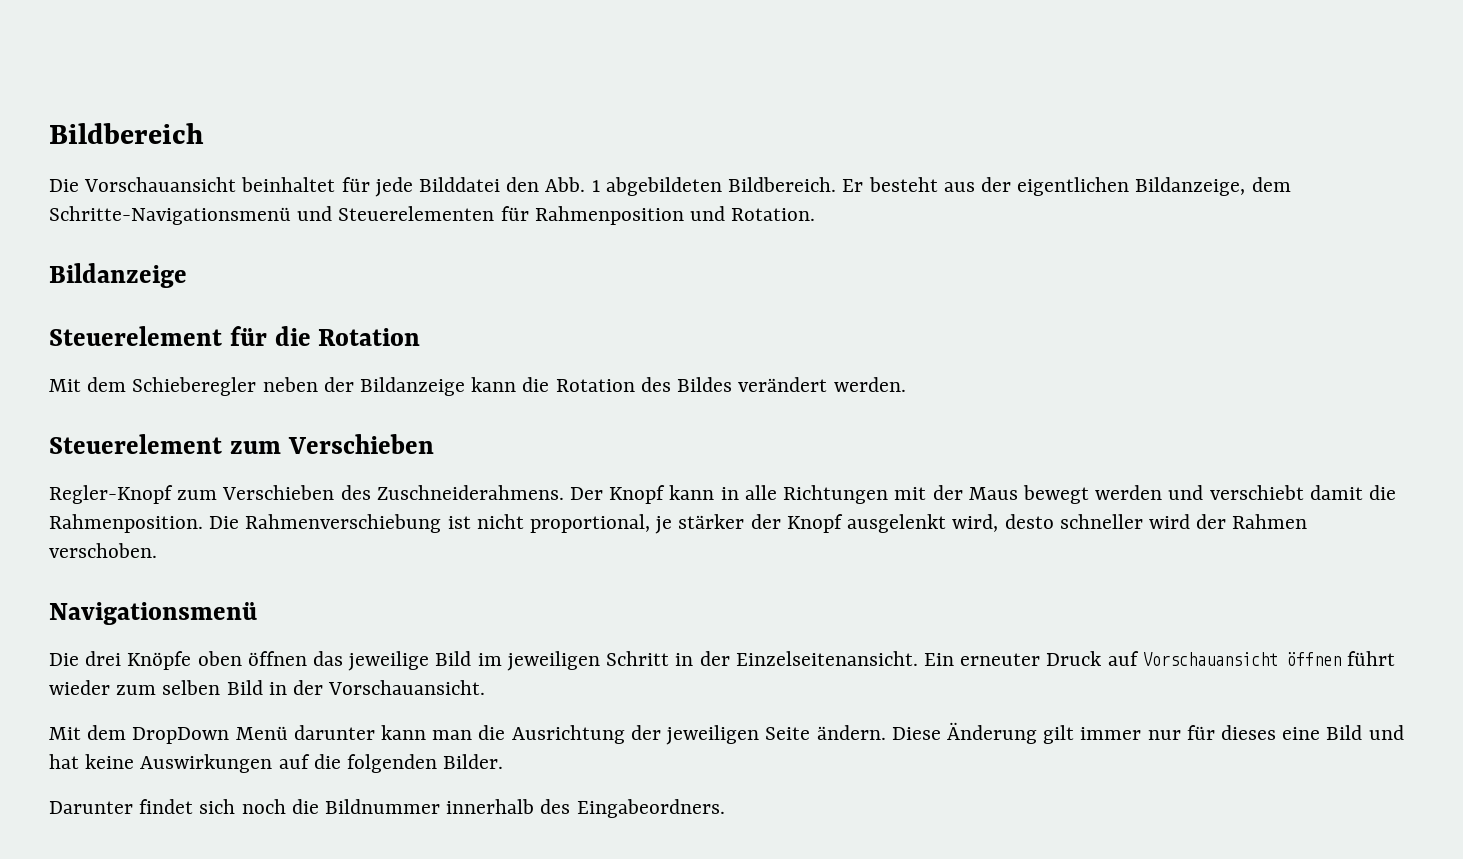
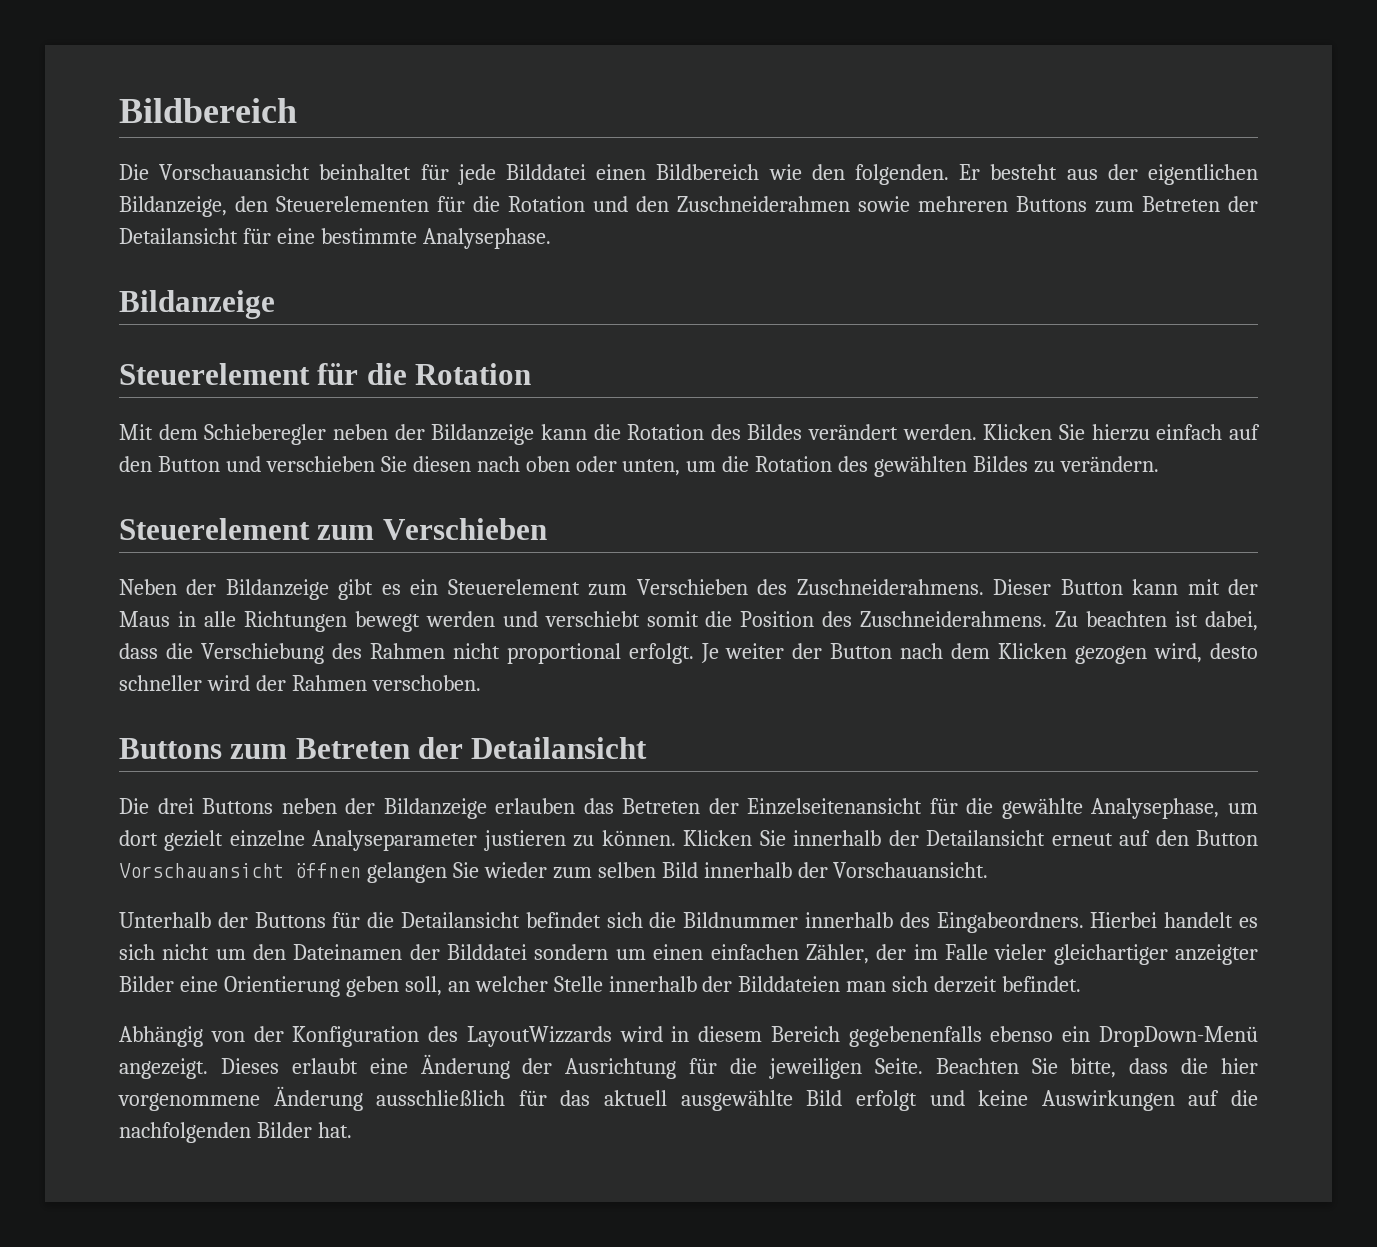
- Die Vorschauansicht beinhaltet für jede Bilddatei den Abb. 1 abgebildeten Bildbereich.
+ Die Vorschauansicht beinhaltet für jede Bilddatei einen Bildbereich wie den folgenden.
- Er besteht aus der eigentlichen Bildanzeige, dem Schritte-Navigationsmenü und Steuerelementen für Rahmenposition und Rotation.
+ Er besteht aus der eigentlichen Bildanzeige, den Steuerelementen für die Rotation und den Zuschneiderahmen sowie mehreren Buttons zum Betreten der Detailansicht für eine bestimmte Analysephase.
- Mit dem Schieberegler neben der Bildanzeige kann die Rotation des Bildes verändert werden.
+ Mit dem Schieberegler neben der Bildanzeige kann die Rotation des Bildes verändert werden. Klicken Sie hierzu einfach auf den Button und verschieben Sie diesen nach oben oder unten, um die Rotation des gewählten Bildes zu verändern.
  Steuerelement zum Verschieben
- Regler-Knopf zum Verschieben des Zuschneiderahmens. Der Knopf kann in alle Richtungen mit der Maus bewegt werden und verschiebt damit die Rahmenposition. Die Rahmenverschiebung ist nicht proportional, je stärker der Knopf ausgelenkt wird, desto schneller wird der Rahmen verschoben.
- Navigationsmenü
- Die drei Knöpfe oben öffnen das jeweilige Bild im jeweiligen Schritt in der Einzelseitenansicht. Ein erneuter Druck auf Vorschauansicht öffnen führt wieder zum selben Bild in der Vorschauansicht.
+ Neben der Bildanzeige gibt es ein Steuerelement zum Verschieben des Zuschneiderahmens. Dieser Button kann mit der Maus in alle Richtungen bewegt werden und verschiebt somit die Position des Zuschneiderahmens. Zu beachten ist dabei, dass die Verschiebung des Rahmen nicht proportional erfolgt. Je weiter der Button nach dem Klicken gezogen wird, desto schneller wird der Rahmen verschoben.
+ Buttons zum Betreten der Detailansicht
+ Die drei Buttons neben der Bildanzeige erlauben das Betreten der Einzelseitenansicht für die gewählte Analysephase, um dort gezielt einzelne Analyseparameter justieren zu können. Klicken Sie innerhalb der Detailansicht erneut auf den Button Vorschauansicht öffnen gelangen Sie wieder zum selben Bild innerhalb der Vorschauansicht.
- Mit dem DropDown Menü darunter kann man die Ausrichtung der jeweiligen Seite ändern. Diese Änderung gilt immer nur für dieses eine Bild und hat keine Auswirkungen auf die folgenden Bilder.
- Darunter findet sich noch die Bildnummer innerhalb des Eingabeordners.
+ Unterhalb der Buttons für die Detailansicht befindet sich die Bildnummer innerhalb des Eingabeordners.
+ Hierbei handelt es sich nicht um den Dateinamen der Bilddatei sondern um einen einfachen Zähler, der im Falle vieler gleichartiger anzeigter Bilder eine Orientierung geben soll, an welcher Stelle innerhalb der Bilddateien man sich derzeit befindet.
+ Abhängig von der Konfiguration des LayoutWizzards wird in diesem Bereich gegebenenfalls ebenso ein DropDown-Menü angezeigt. Dieses erlaubt eine Änderung der Ausrichtung für die jeweiligen Seite. Beachten Sie bitte, dass die hier vorgenommene Änderung ausschließlich für das aktuell ausgewählte Bild erfolgt und keine Auswirkungen auf die nachfolgenden Bilder hat.

